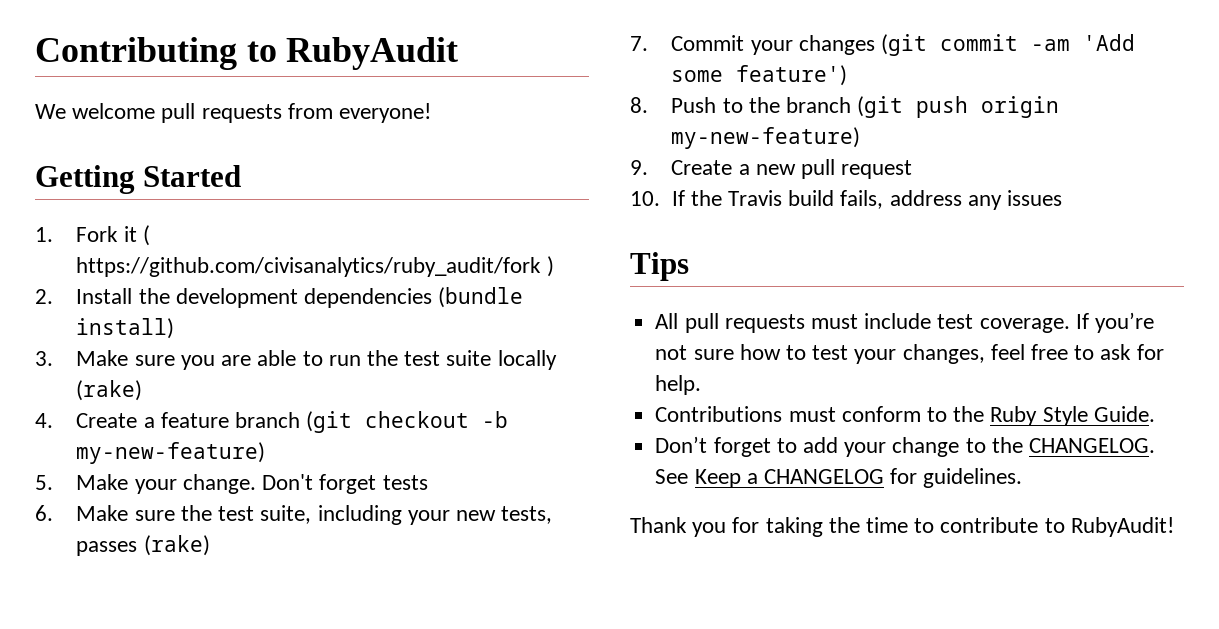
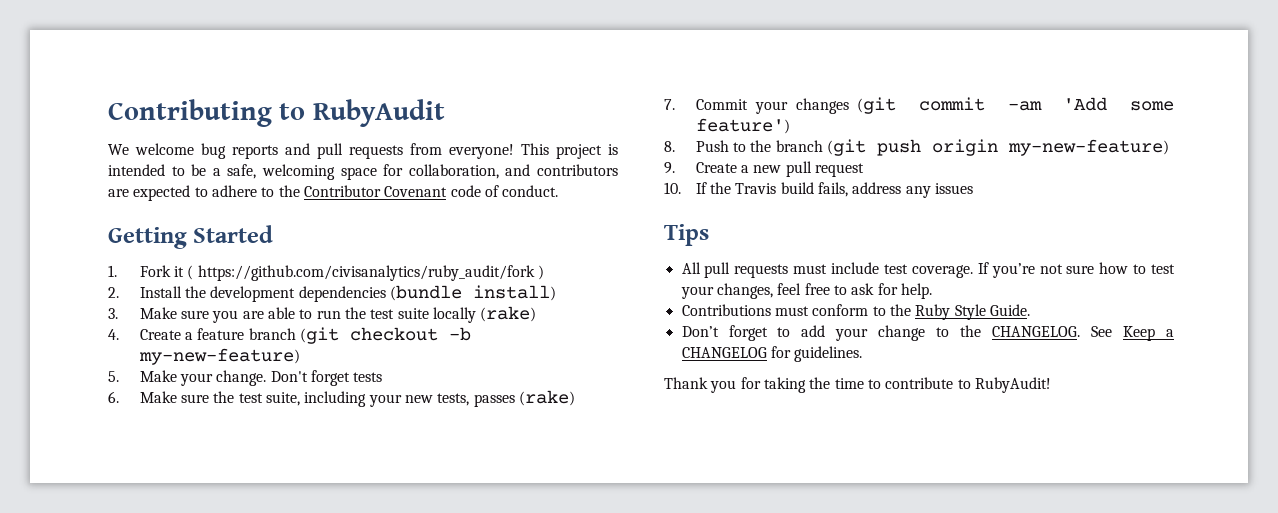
- We welcome pull requests from everyone!
+ We welcome bug reports and pull requests from everyone! This project is intended to be a safe, welcoming space for collaboration, and contributors are expected to adhere to the Contributor Covenant code of conduct.

